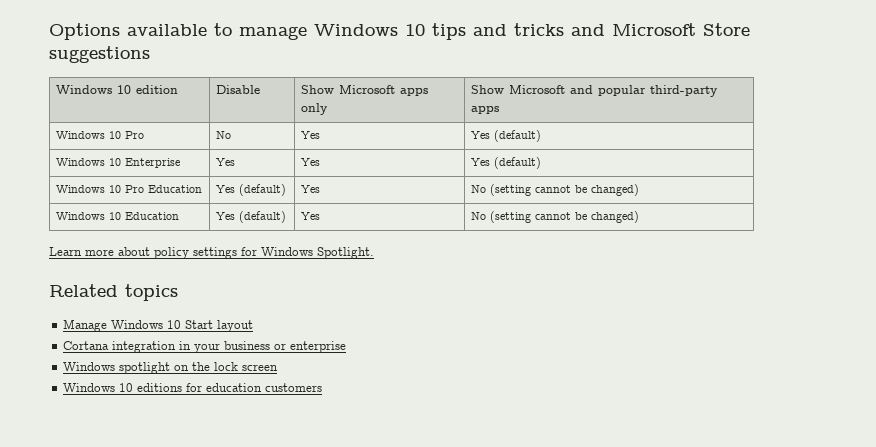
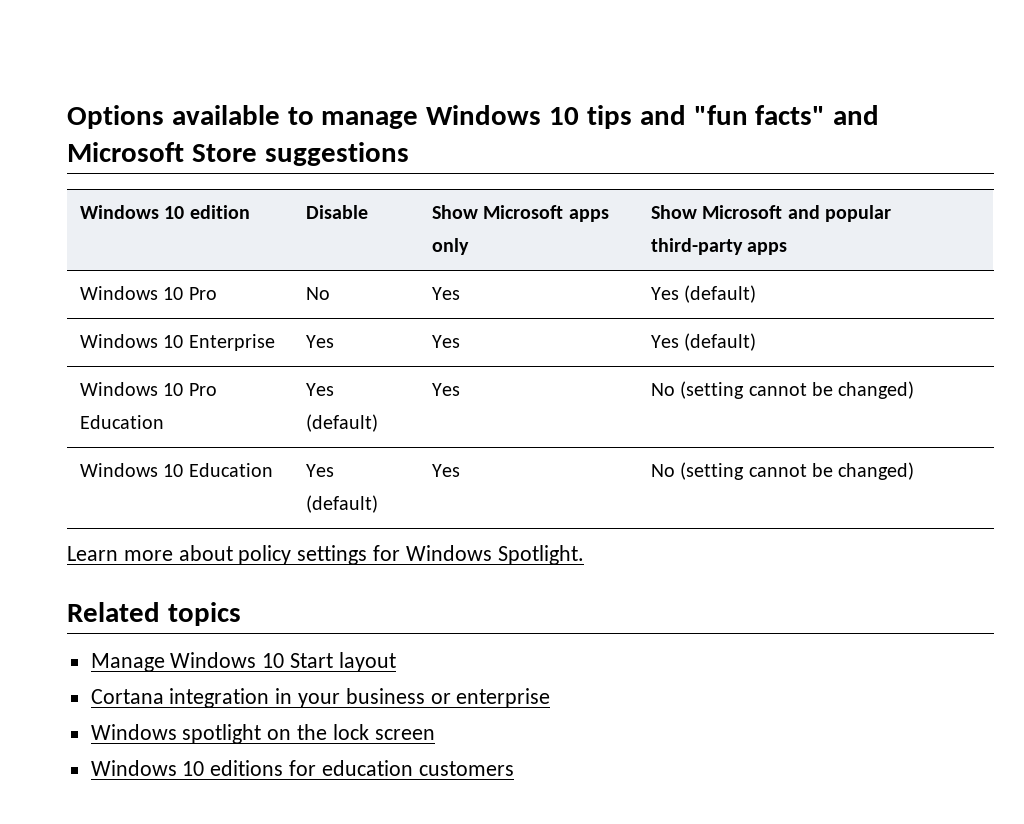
- Options available to manage Windows 10 tips and tricks and Microsoft Store suggestions
+ Options available to manage Windows 10 tips and "fun facts" and Microsoft Store suggestions

